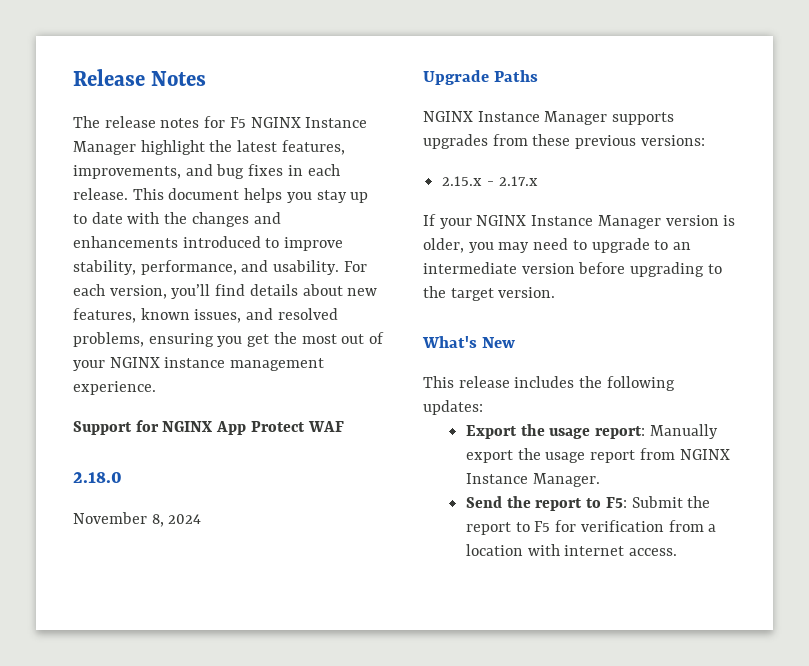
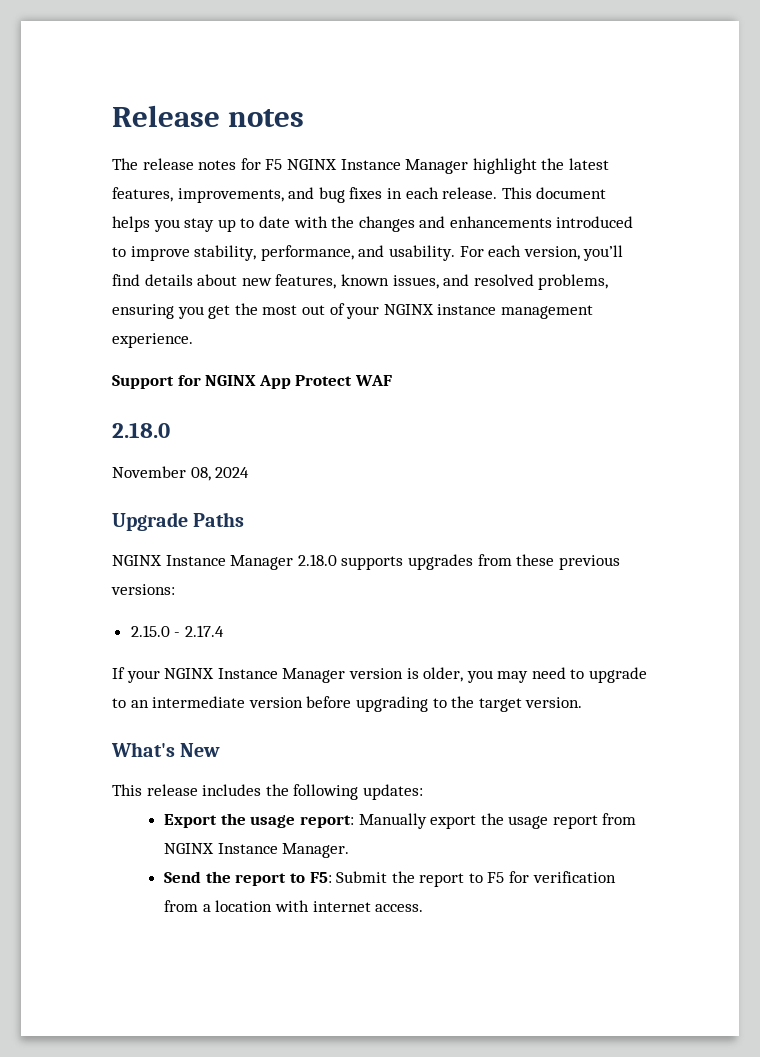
- Release Notes
+ Release notes
- November 8, 2024
+ November 08, 2024
- NGINX Instance Manager supports upgrades from these previous versions:
+ NGINX Instance Manager 2.18.0 supports upgrades from these previous versions:
- 2.15.x - 2.17.x
+ 2.15.0 - 2.17.4

